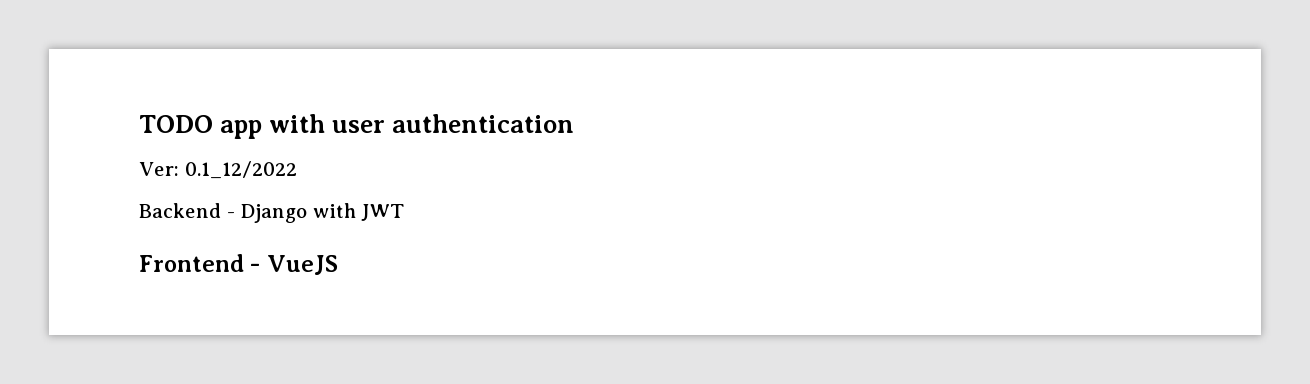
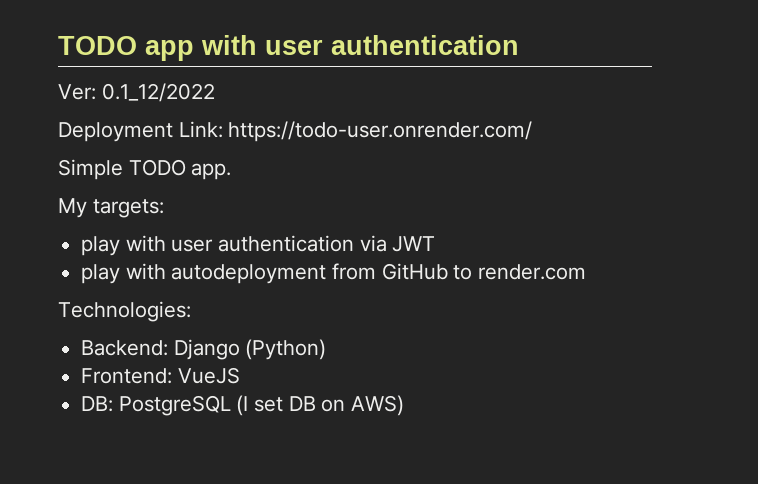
- Backend - Django with JWT
- Frontend - VueJS
+ Deployment Link: https://todo-user.onrender.com/
+ Simple TODO app.
+ My targets:
+ play with user authentication via JWT
+ play with autodeployment from GitHub to render.com
+ Technologies:
+ Backend: Django (Python)
+ Frontend: VueJS
+ DB: PostgreSQL (I set DB on AWS)

